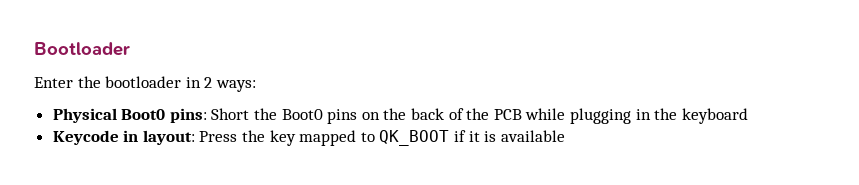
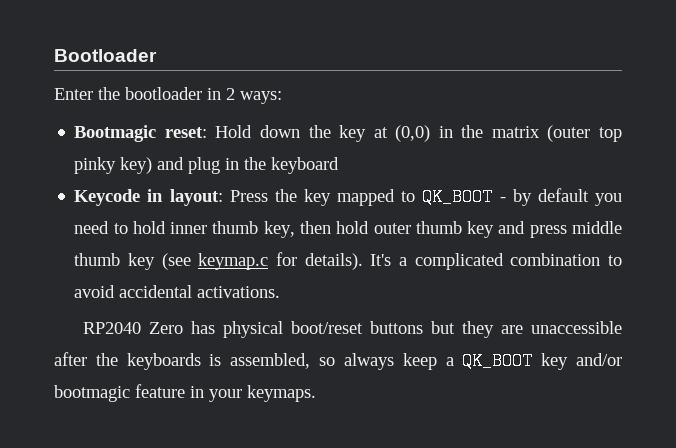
- Physical Boot0 pins: Short the Boot0 pins on the back of the PCB while plugging in the keyboard
+ Bootmagic reset: Hold down the key at (0,0) in the matrix (outer top pinky key) and plug in the keyboard
- Keycode in layout: Press the key mapped to QK_BOOT if it is available
+ Keycode in layout: Press the key mapped to QK_BOOT - by default you need to hold inner thumb key, then hold outer thumb key and press middle thumb key (see keymap.c for details). It's a complicated combination to avoid accidental activations.
+ RP2040 Zero has physical boot/reset buttons but they are unaccessible after the keyboards is assembled, so always keep a QK_BOOT key and/or bootmagic feature in your keymaps.

